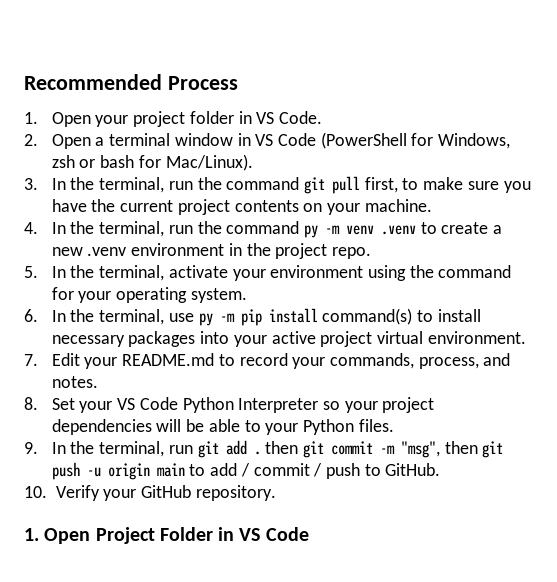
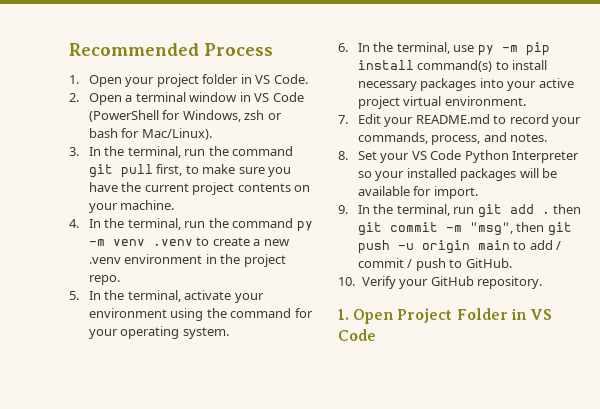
- 8. Set your VS Code Python Interpreter so your project dependencies will be able to your Python files.
+ 8. Set your VS Code Python Interpreter so your installed packages will be available for import.

